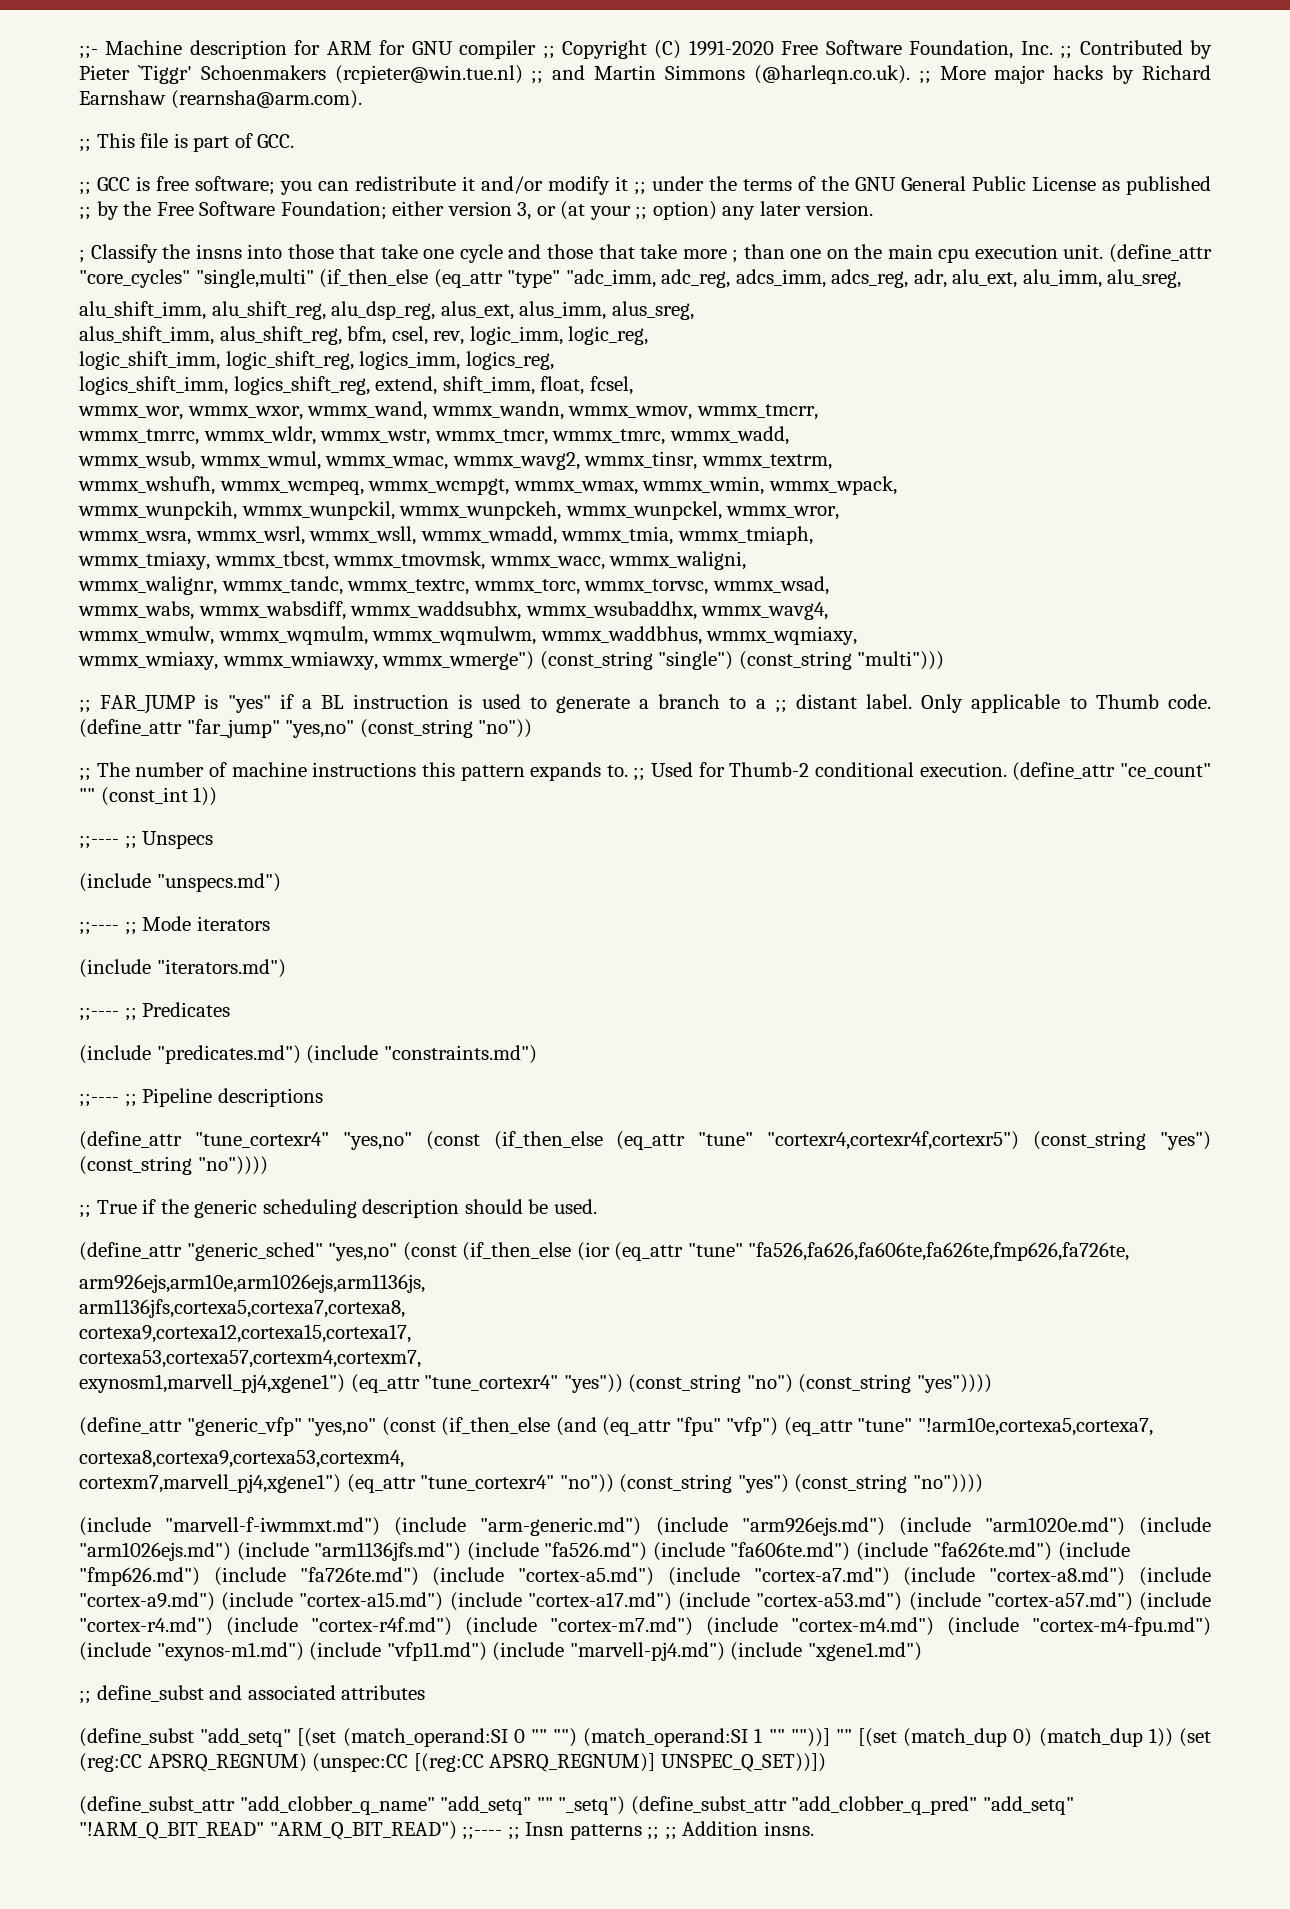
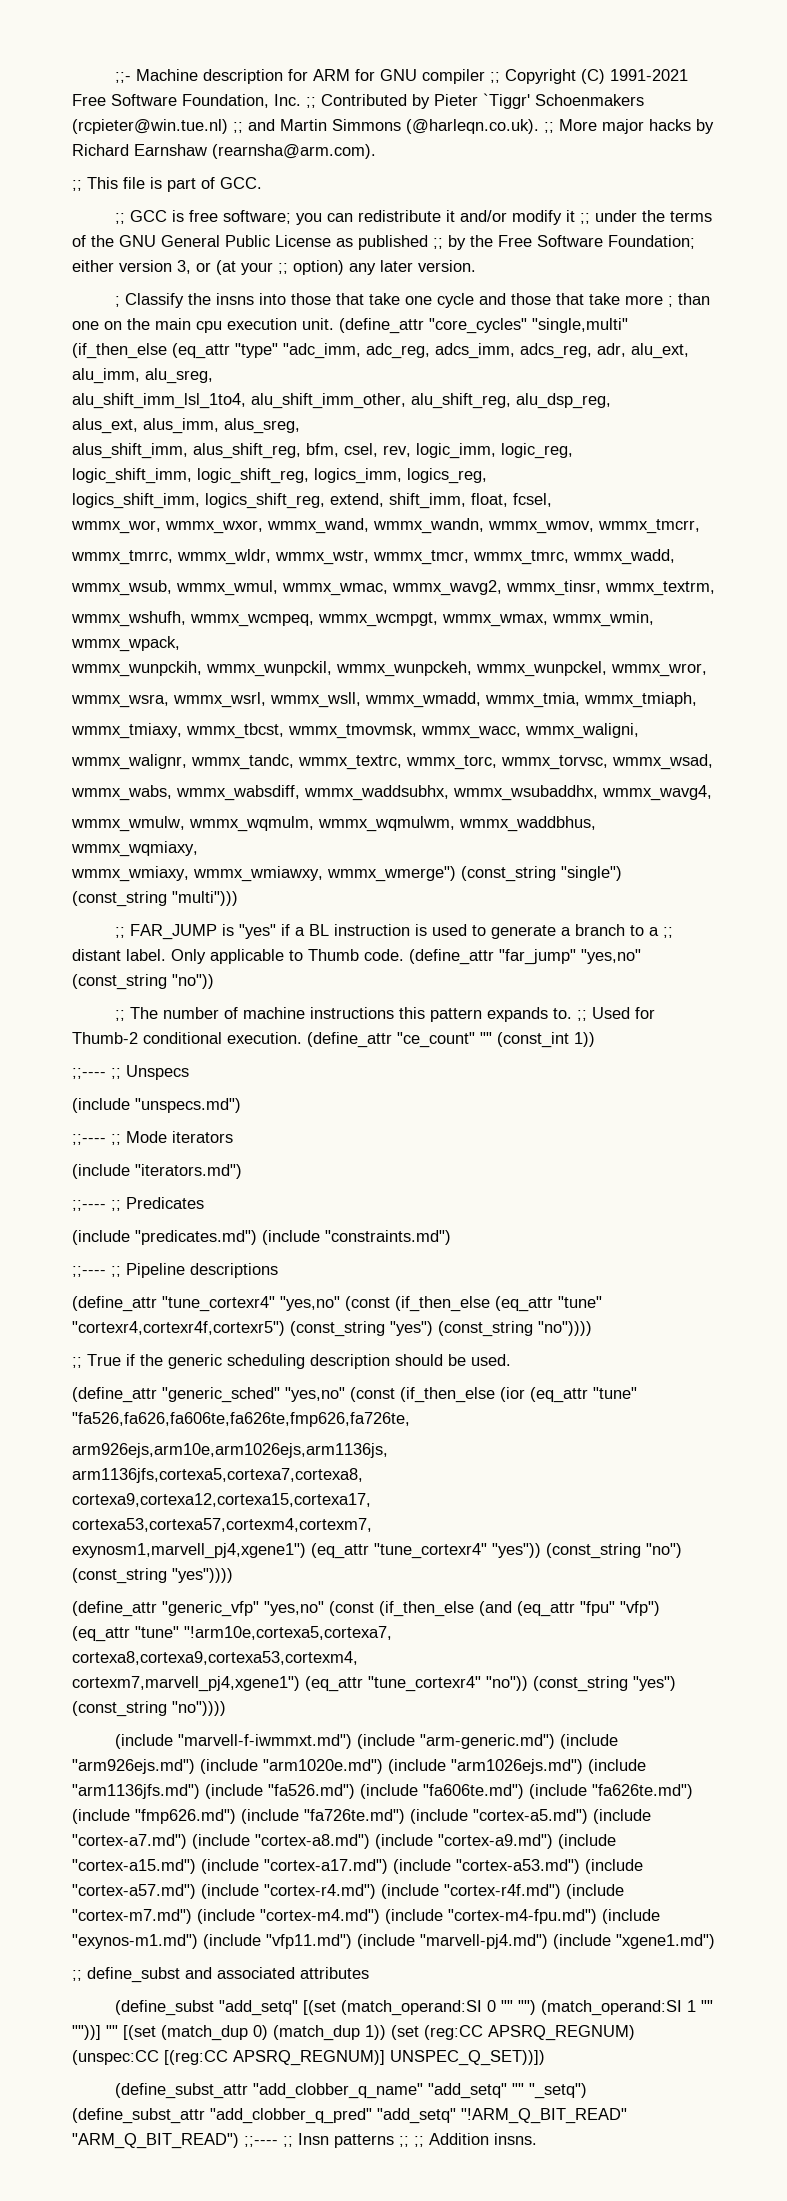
- ;;- Machine description for ARM for GNU compiler ;; Copyright (C) 1991-2020 Free Software Foundation, Inc. ;; Contributed by Pieter `Tiggr' Schoenmakers (rcpieter@win.tue.nl) ;; and Martin Simmons (@harleqn.co.uk). ;; More major hacks by Richard Earnshaw (rearnsha@arm.com).
+ ;;- Machine description for ARM for GNU compiler ;; Copyright (C) 1991-2021 Free Software Foundation, Inc. ;; Contributed by Pieter `Tiggr' Schoenmakers (rcpieter@win.tue.nl) ;; and Martin Simmons (@harleqn.co.uk). ;; More major hacks by Richard Earnshaw (rearnsha@arm.com).
- alu_shift_imm, alu_shift_reg, alu_dsp_reg, alus_ext, alus_imm, alus_sreg,
+ alu_shift_imm_lsl_1to4, alu_shift_imm_other, alu_shift_reg, alu_dsp_reg,
+ alus_ext, alus_imm, alus_sreg,

